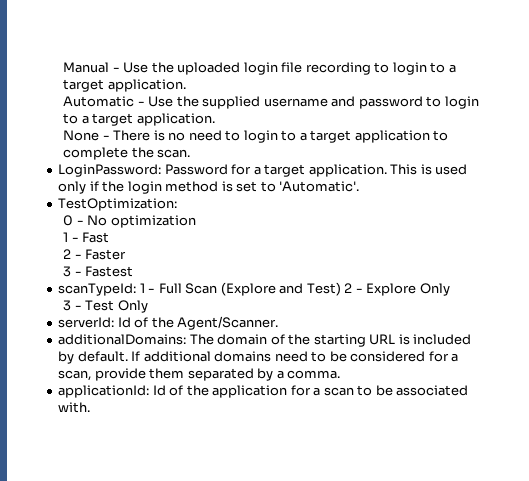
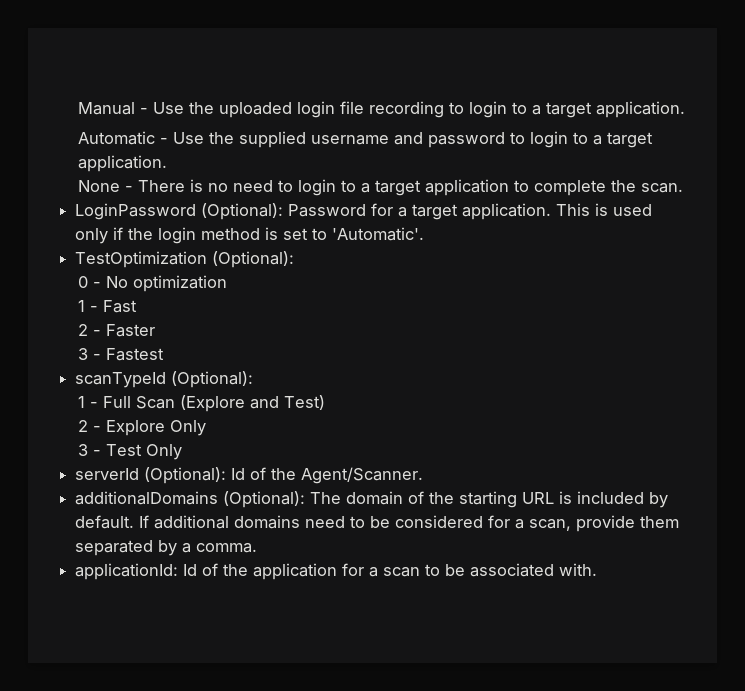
- LoginPassword: Password for a target application.
+ LoginPassword (Optional): Password for a target application.
- TestOptimization:
+ TestOptimization (Optional):
- scanTypeId: 1 - Full Scan (Explore and Test) 2 - Explore Only
+ scanTypeId (Optional):
+ 1 - Full Scan (Explore and Test)
+ 2 - Explore Only
- serverId: Id of the Agent/Scanner.
+ serverId (Optional): Id of the Agent/Scanner.
- additionalDomains: The domain of the starting URL is included by default.
+ additionalDomains (Optional): The domain of the starting URL is included by default.

